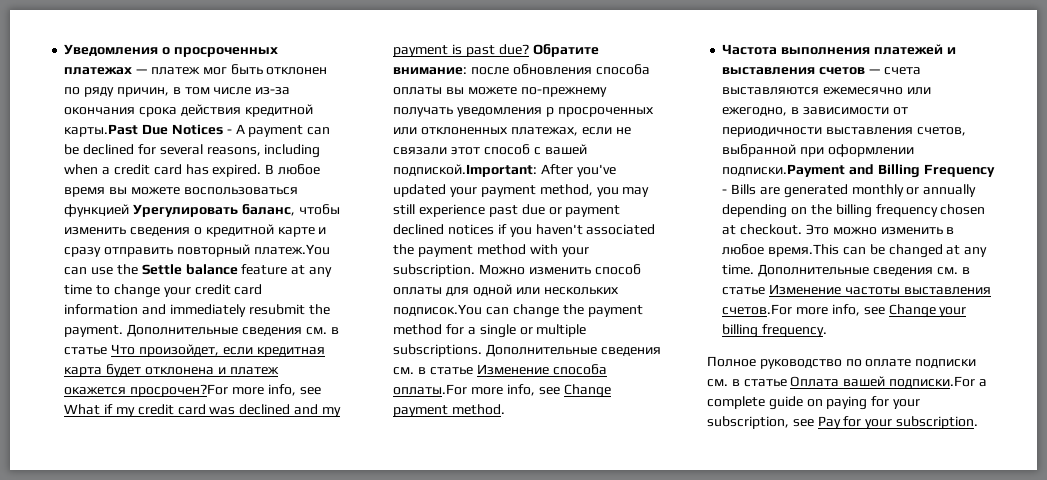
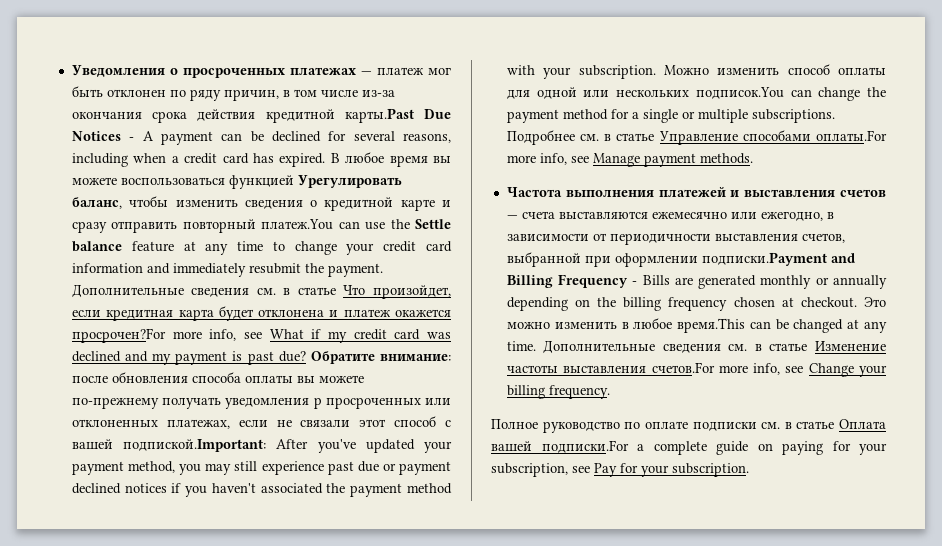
- Дополнительные сведения см. в статье Изменение способа оплаты.For more info, see Change payment method.
+ Подробнее см. в статье Управление способами оплаты.For more info, see Manage payment methods.

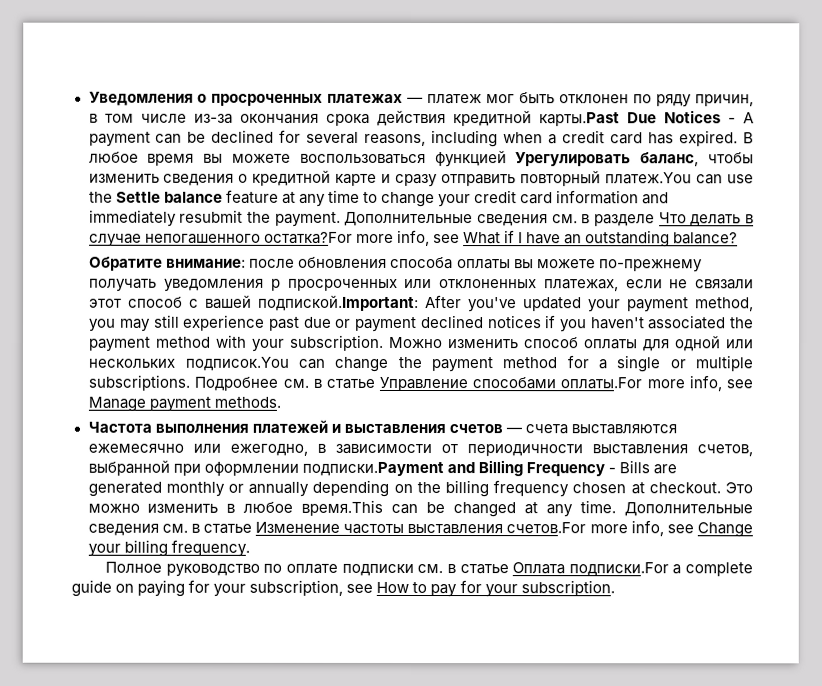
- Дополнительные сведения см. в статье Что произойдет, если кредитная карта будет отклонена и платеж окажется просрочен?For more info, see What if my credit card was declined and my payment is past due? Обратите внимание: после обновления способа оплаты вы можете по-прежнему получать уведомления р просроченных или отклоненных платежах, если не связали этот способ с вашей подпиской.Important: After you've updated your payment method, you may still experience past due or payment declined notices if you haven't associated the payment method with your subscription.
+ Дополнительные сведения см. в разделе Что делать в случае непогашенного остатка?For more info, see What if I have an outstanding balance?
+ Обратите внимание: после обновления способа оплаты вы можете по-прежнему получать уведомления р просроченных или отклоненных платежах, если не связали этот способ с вашей подпиской.Important: After you've updated your payment method, you may still experience past due or payment declined notices if you haven't associated the payment method with your subscription.
- Полное руководство по оплате подписки см. в статье Оплата вашей подписки.For a complete guide on paying for your subscription, see Pay for your subscription.
+ Полное руководство по оплате подписки см. в статье Оплата подписки.For a complete guide on paying for your subscription, see How to pay for your subscription.

